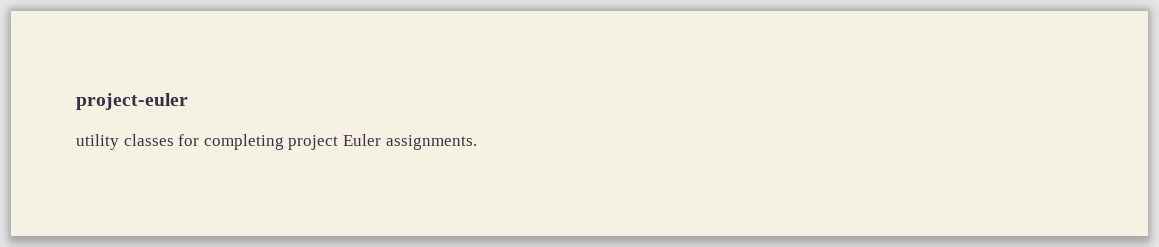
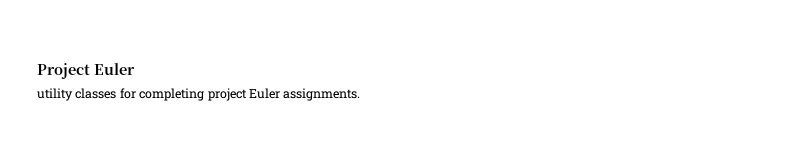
- project-euler
+ Project Euler

